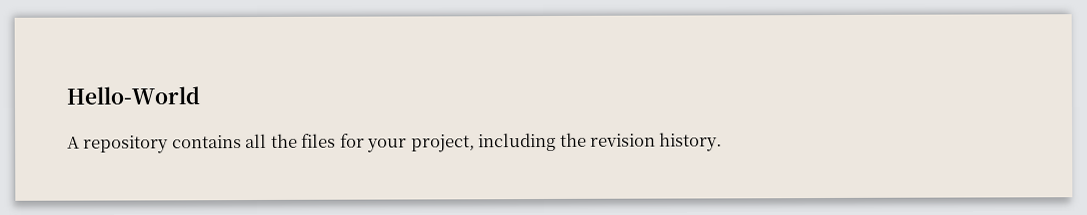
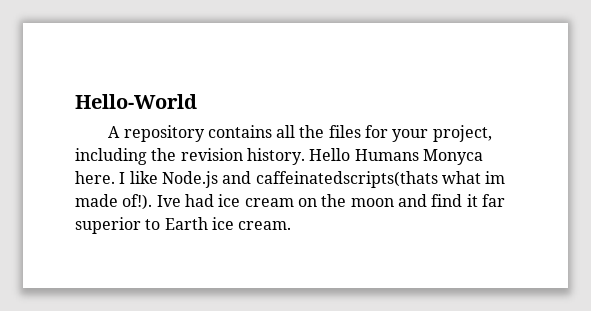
+ Hello Humans Monyca here. I like Node.js and caffeinatedscripts(thats what im made of!). Ive had ice cream on the moon and find it far superior to Earth ice cream.

